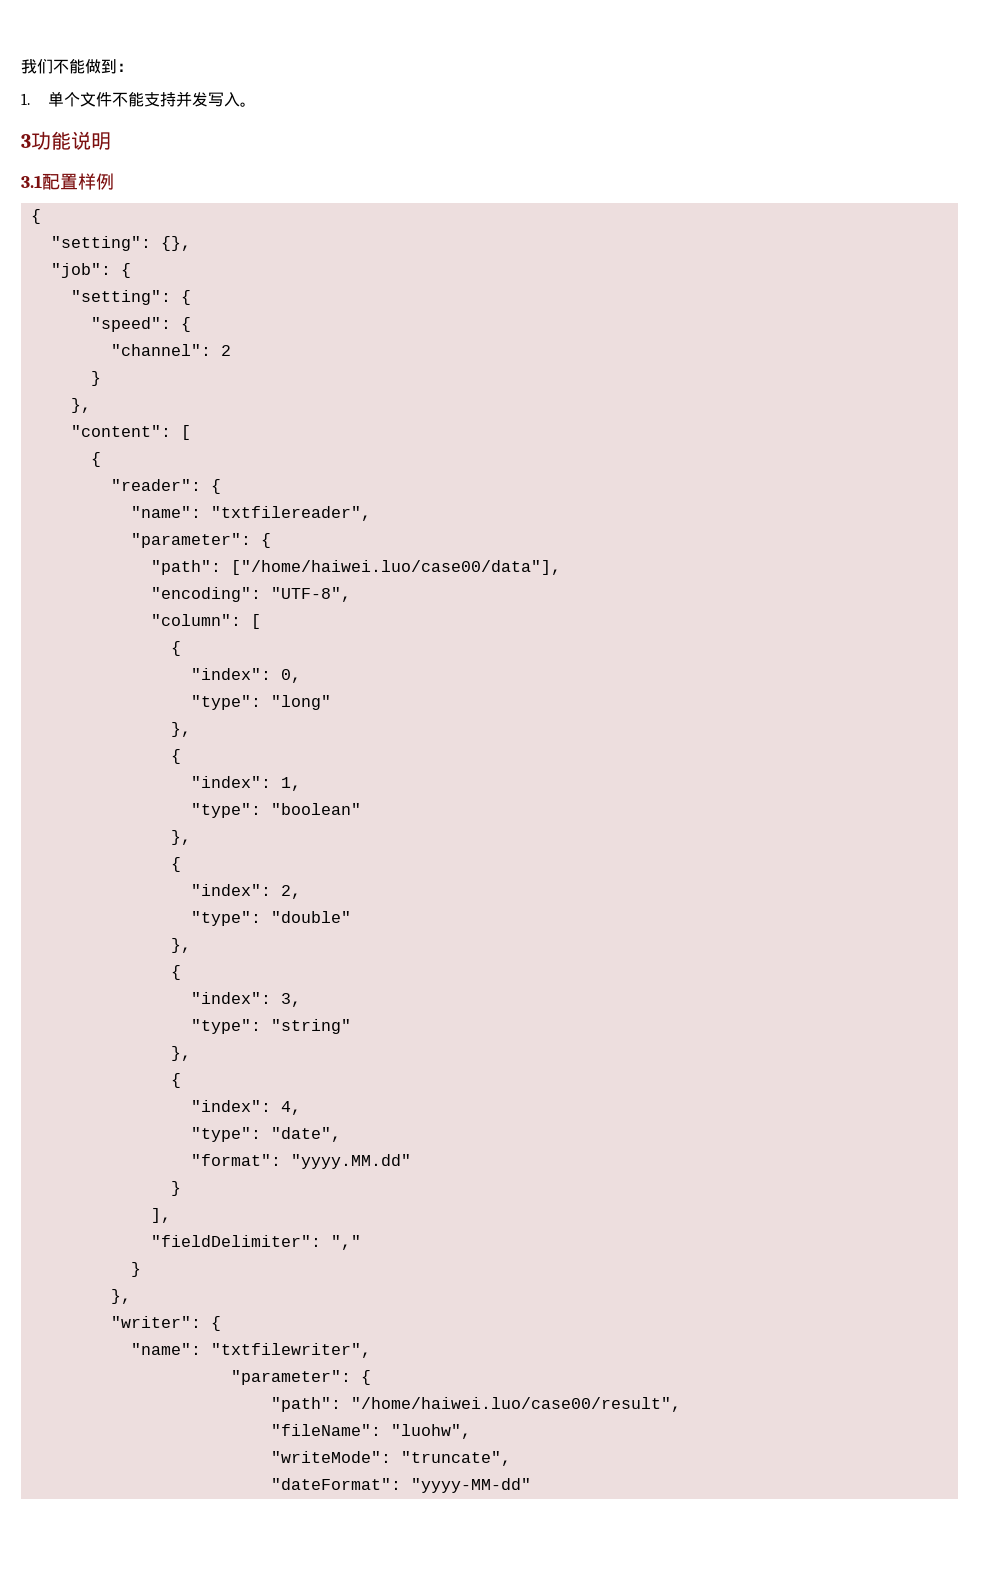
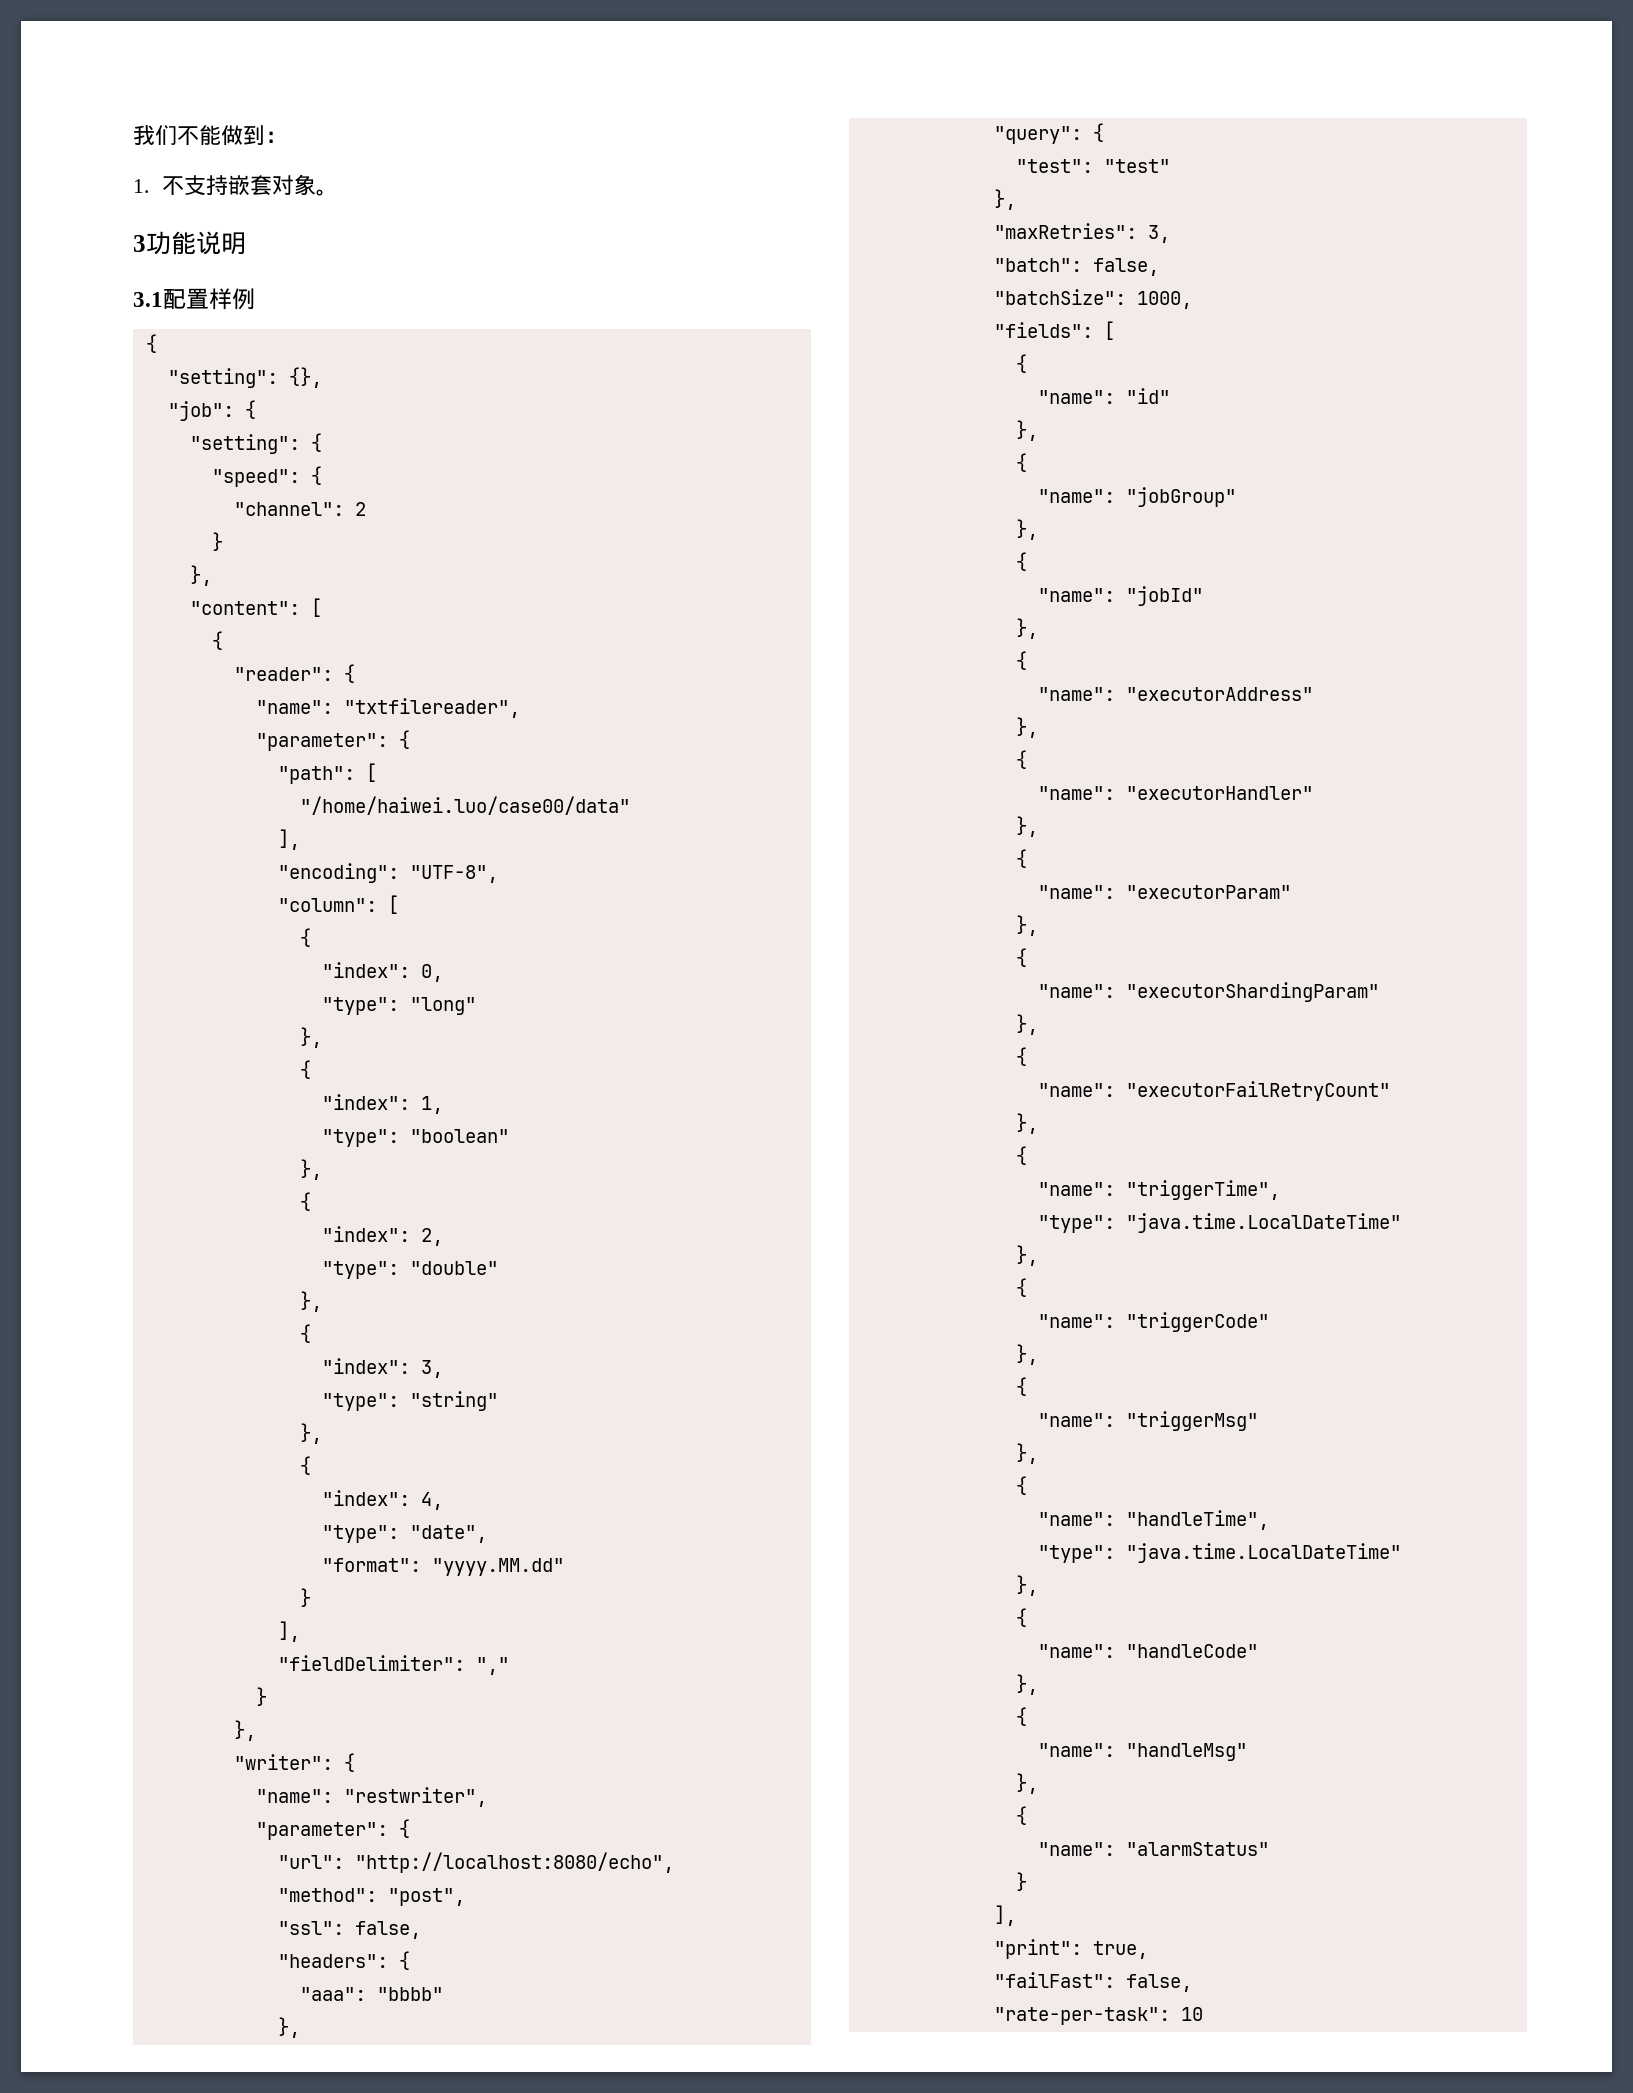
- 1.单个文件不能支持并发写入。
+ 1.不支持嵌套对象。
- "path": ["/home/haiwei.luo/case00/data"],
+ "path": [
+ "/home/haiwei.luo/case00/data"
+ ],
- "name": "txtfilewriter",
+ "name": "restwriter",
  "parameter": {
- "path": "/home/haiwei.luo/case00/result",
- "fileName": "luohw",
- "writeMode": "truncate",
- "dateFormat": "yyyy-MM-dd"
+ "url": "http://localhost:8080/echo",
+ "method": "post",
+ "ssl": false,
+ "headers": {
+ "aaa": "bbbb"
+ },
+ "query": {
+ "test": "test"
+ },
+ "maxRetries": 3,
+ "batch": false,
+ "batchSize": 1000,
+ "fields": [
+ {
+ "name": "id"
+ },
+ {
+ "name": "jobGroup"
+ },
+ {
+ "name": "jobId"
+ },
+ {
+ "name": "executorAddress"
+ },
+ {
+ "name": "executorHandler"
+ },
+ {
+ "name": "executorParam"
+ },
+ {
+ "name": "executorShardingParam"
+ },
+ {
+ "name": "executorFailRetryCount"
+ },
+ {
+ "name": "triggerTime",
+ "type": "java.time.LocalDateTime"
+ },
+ {
+ "name": "triggerCode"
+ },
+ {
+ "name": "triggerMsg"
+ },
+ {
+ "name": "handleTime",
+ "type": "java.time.LocalDateTime"
+ },
+ {
+ "name": "handleCode"
+ },
+ {
+ "name": "handleMsg"
+ },
+ {
+ "name": "alarmStatus"
+ }
+ ],
+ "print": true,
+ "failFast": false,
+ "rate-per-task": 10

